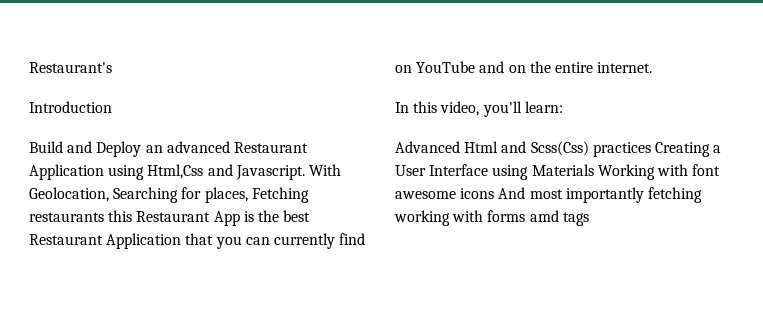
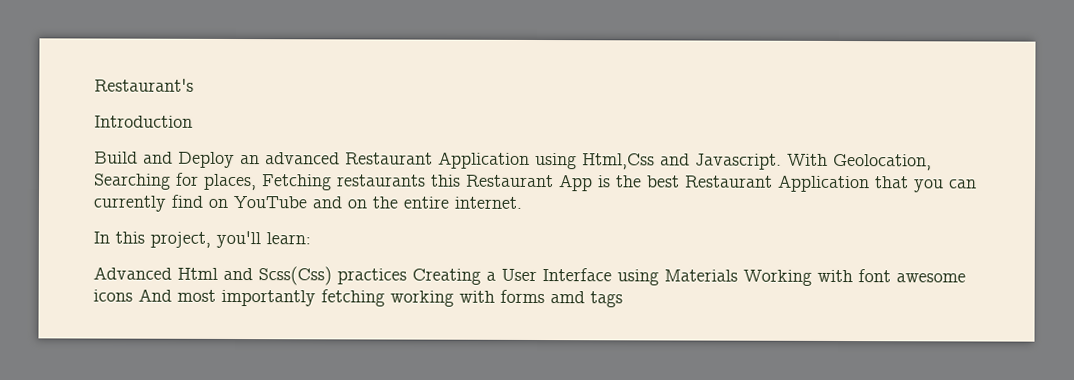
- In this video, you'll learn:
+ In this project, you'll learn:

